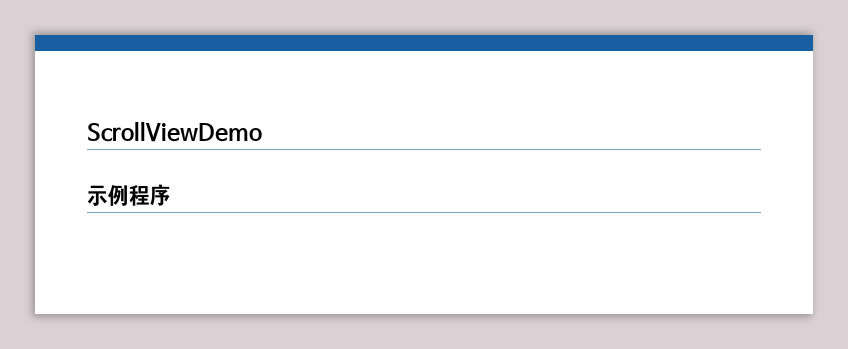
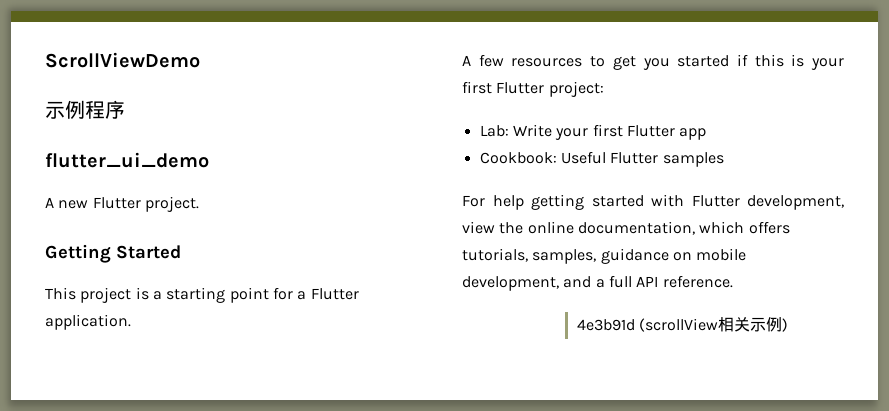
+ flutter_ui_demo
+ A new Flutter project.
+ Getting Started
+ This project is a starting point for a Flutter application.
+ A few resources to get you started if this is your first Flutter project:
+ Lab: Write your first Flutter app
+ Cookbook: Useful Flutter samples
+ For help getting started with Flutter development, view the online documentation, which offers tutorials, samples, guidance on mobile development, and a full API reference.
+ 4e3b91d (scrollView相关示例)

